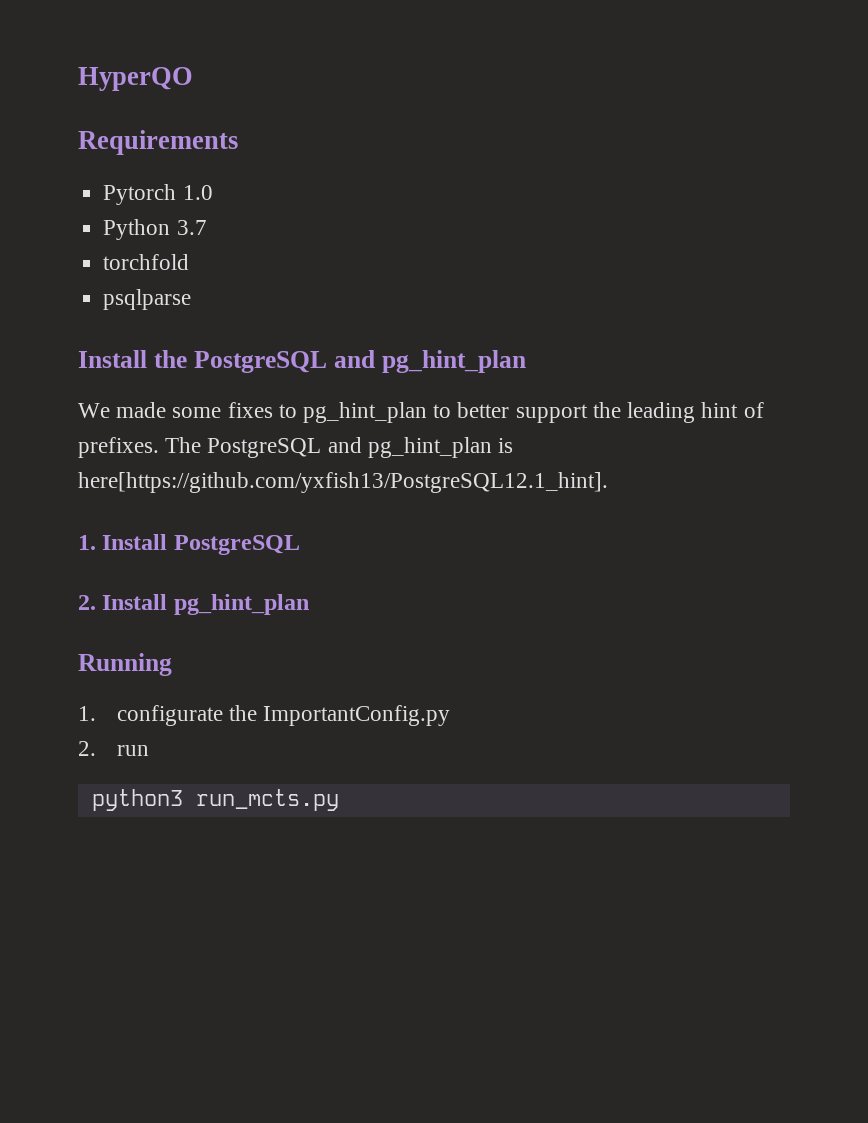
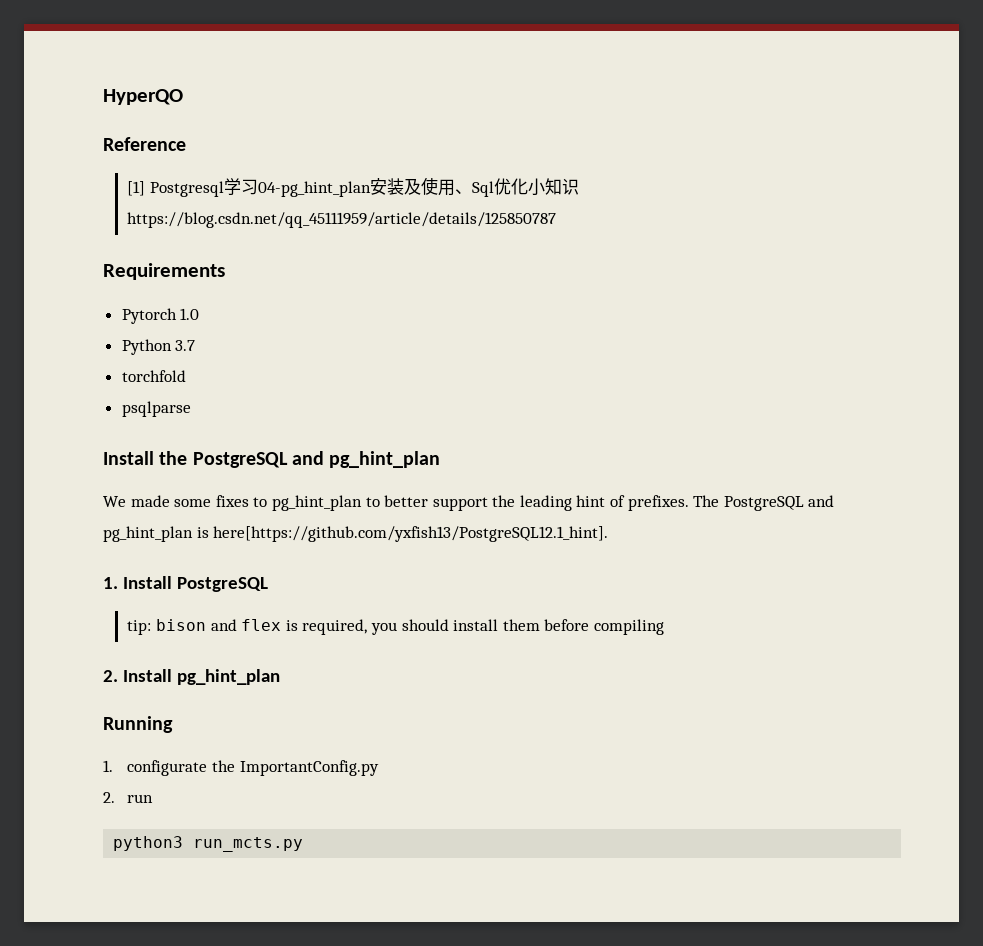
+ Reference
+ [1] Postgresql学习04-pg_hint_plan安装及使用、Sql优化小知识https://blog.csdn.net/qq_45111959/article/details/125850787
+ tip: bison and flex is required, you should install them before compiling

